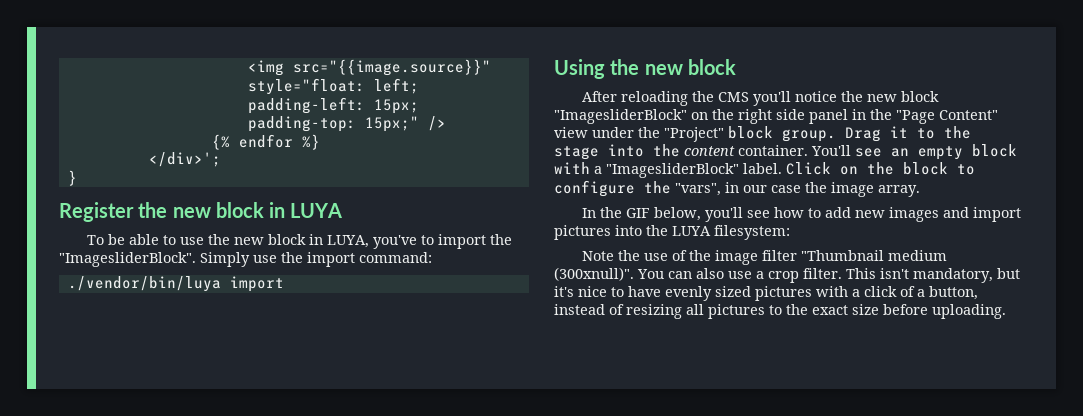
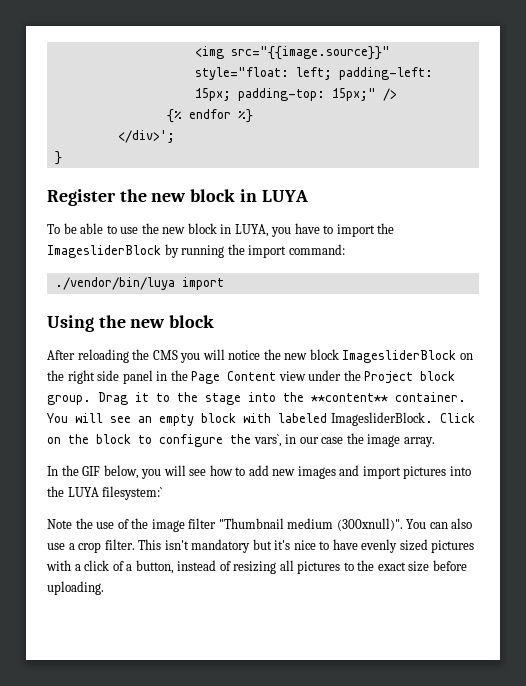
- To be able to use the new block in LUYA, you've to import the "ImagesliderBlock". Simply use the import command:
+ To be able to use the new block in LUYA, you have to import the ImagesliderBlock by running the import command:
- After reloading the CMS you'll notice the new block "ImagesliderBlock" on the right side panel in the "Page Content" view under the "Project" block group.
+ After reloading the CMS you will notice the new block ImagesliderBlock on the right side panel in the Page Content view under the Project block group.
- Drag it to the stage into the content container. You'll see an empty block with a "ImagesliderBlock" label.
+ Drag it to the stage into the **content** container. You will see an empty block with labeled ImagesliderBlock.
- Click on the block to configure the "vars", in our case the image array.
+ Click on the block to configure the vars`, in our case the image array.
- In the GIF below, you'll see how to add new images and import pictures into the LUYA filesystem:
+ In the GIF below, you will see how to add new images and import pictures into the LUYA filesystem:`
- This isn't mandatory, but it's nice to have evenly sized pictures with a click of a button, instead of resizing all pictures to the exact size before uploading.
+ This isn't mandatory but it's nice to have evenly sized pictures with a click of a button, instead of resizing all pictures to the exact size before uploading.

